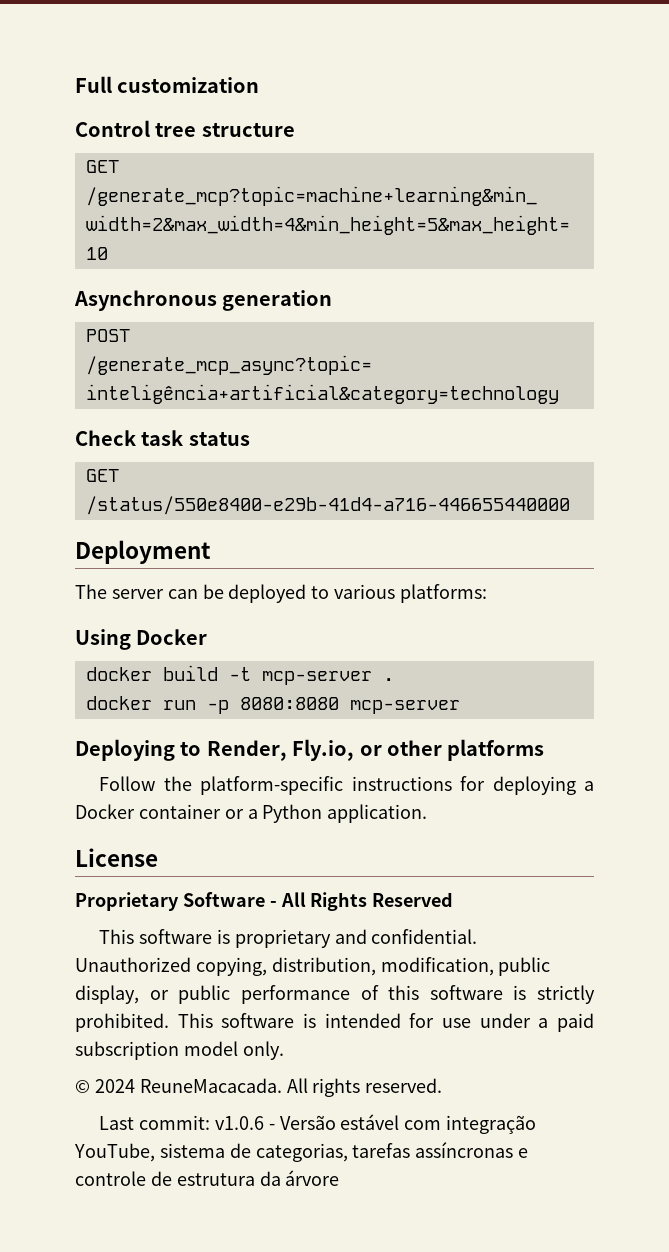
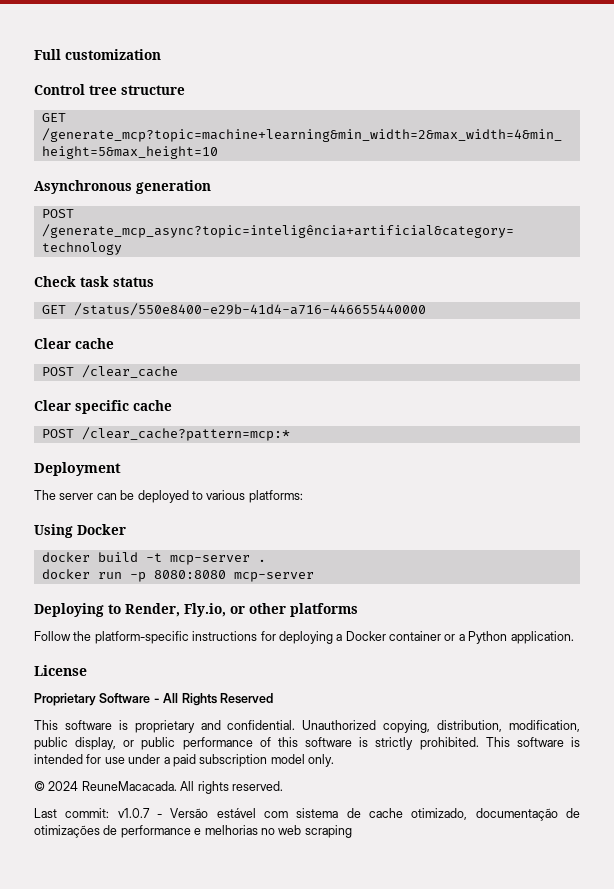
+ Clear cache
+ POST /clear_cache
+ Clear specific cache
+ POST /clear_cache?pattern=mcp:*
- Last commit: v1.0.6 - Versão estável com integração YouTube, sistema de categorias, tarefas assíncronas e controle de estrutura da árvore
+ Last commit: v1.0.7 - Versão estável com sistema de cache otimizado, documentação de otimizações de performance e melhorias no web scraping

